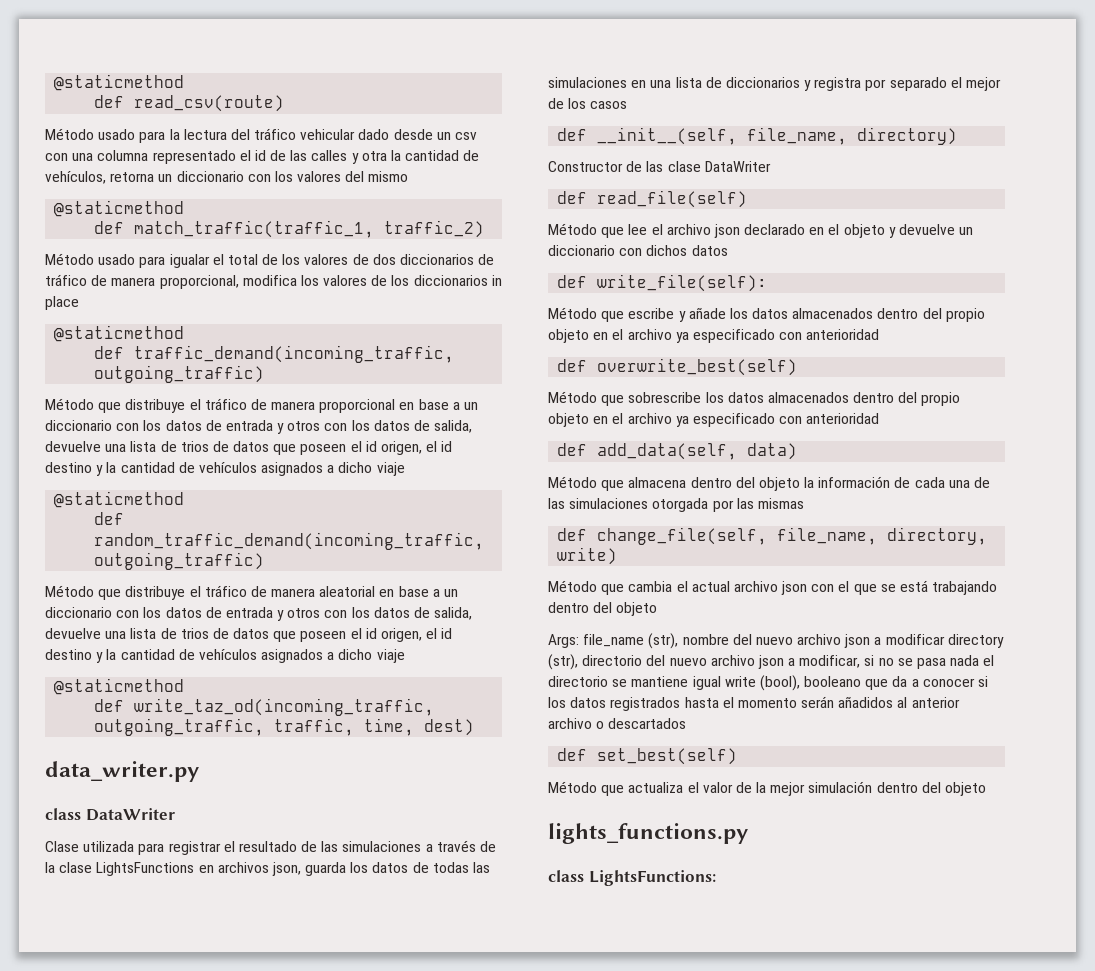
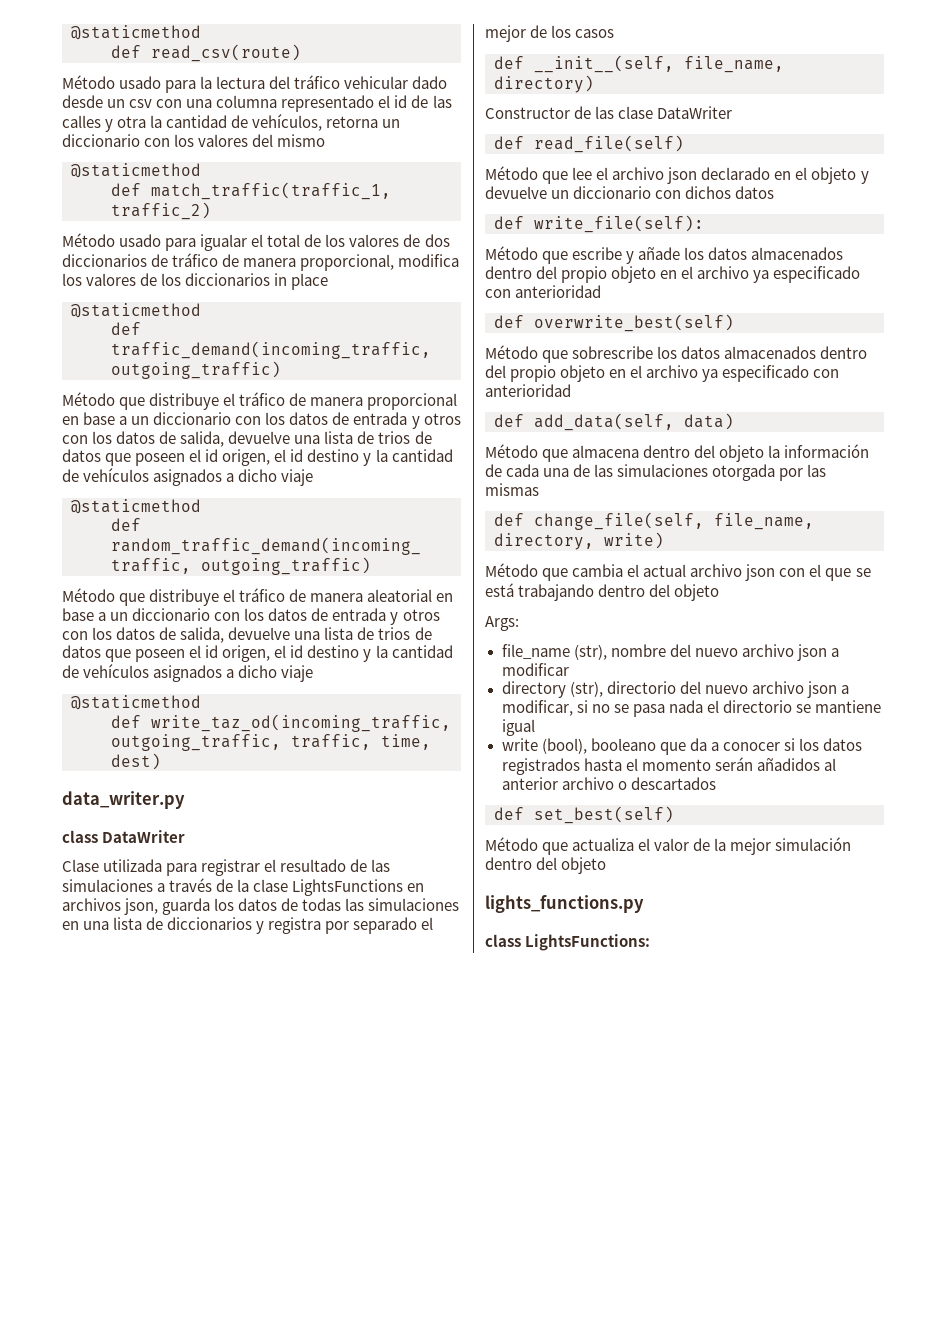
- Args: file_name (str), nombre del nuevo archivo json a modificar directory (str), directorio del nuevo archivo json a modificar, si no se pasa nada el directorio se mantiene igual write (bool), booleano que da a conocer si los datos registrados hasta el momento serán añadidos al anterior archivo o descartados
+ Args:
+ file_name (str), nombre del nuevo archivo json a modificar
+ directory (str), directorio del nuevo archivo json a modificar, si no se pasa nada el directorio se mantiene igual
+ write (bool), booleano que da a conocer si los datos registrados hasta el momento serán añadidos al anterior archivo o descartados

